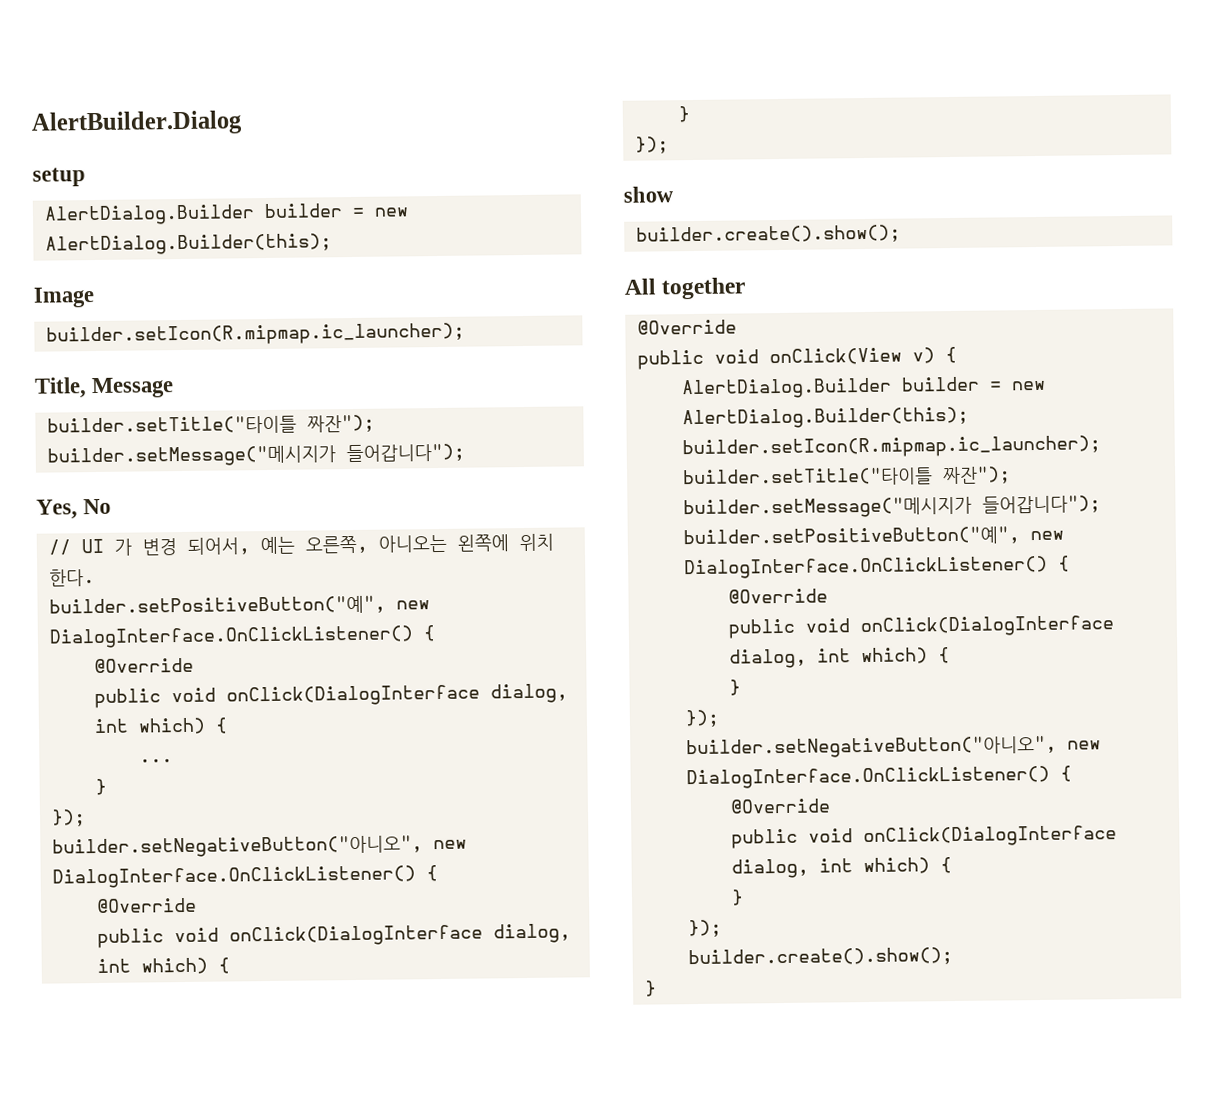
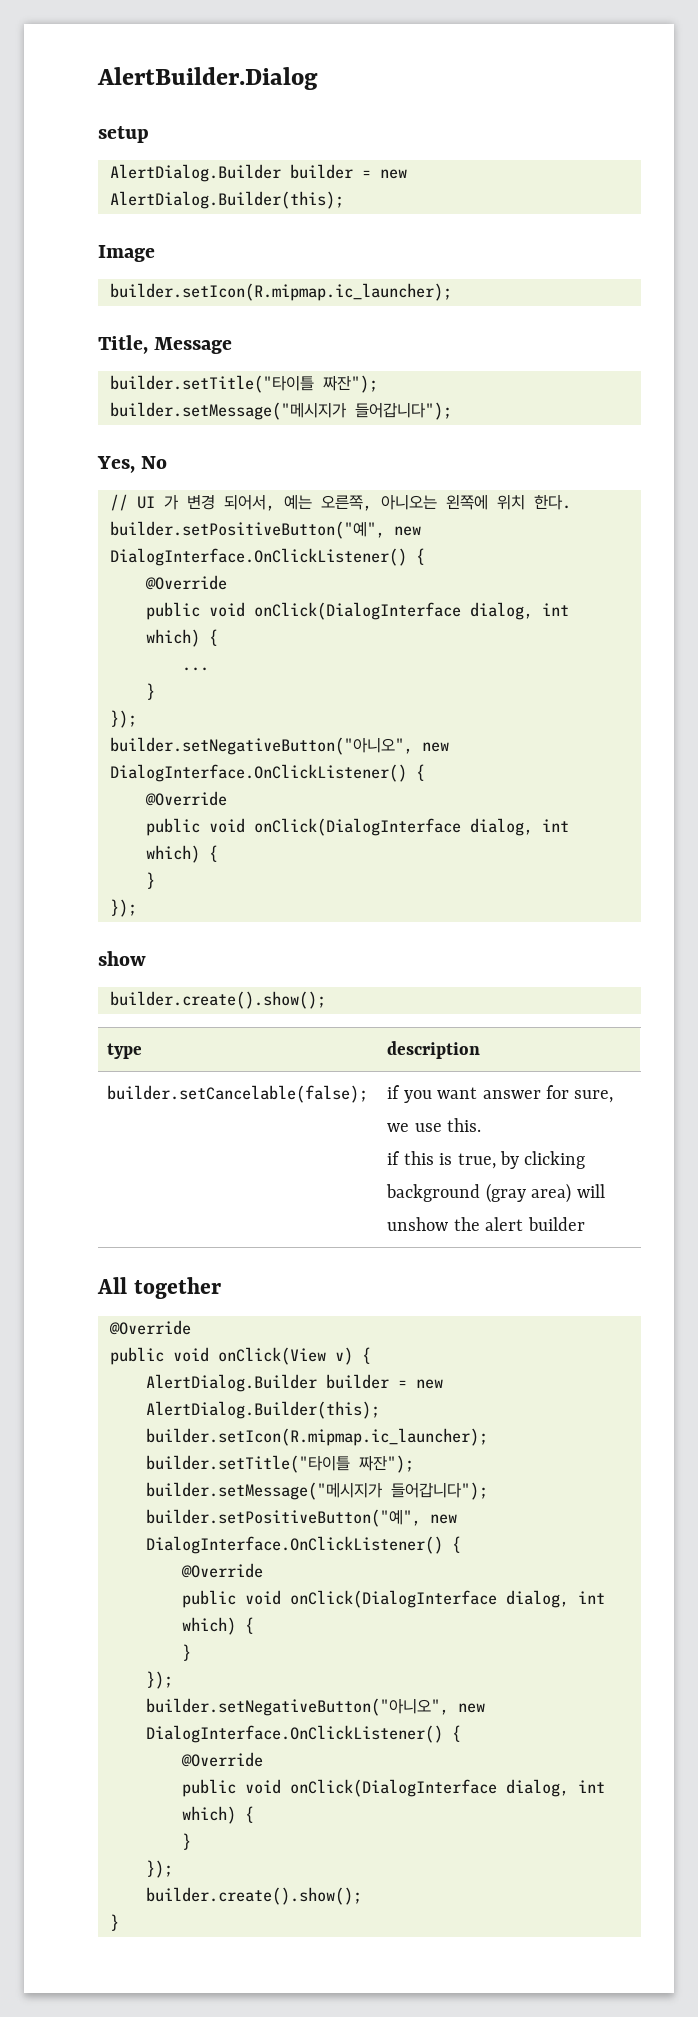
+ type | description
+ builder.setCancelable(false); | if you want answer for sure, we use this.
+ if this is true, by clicking background (gray area) will unshow the alert builder

